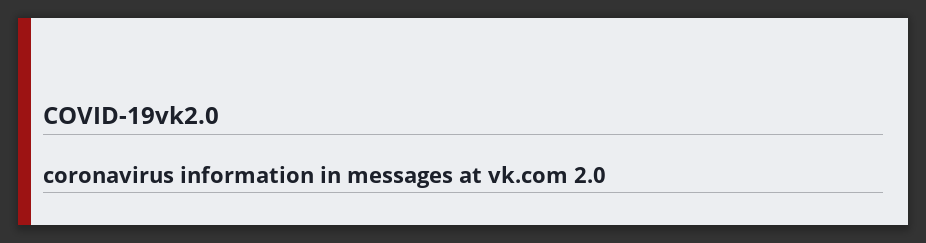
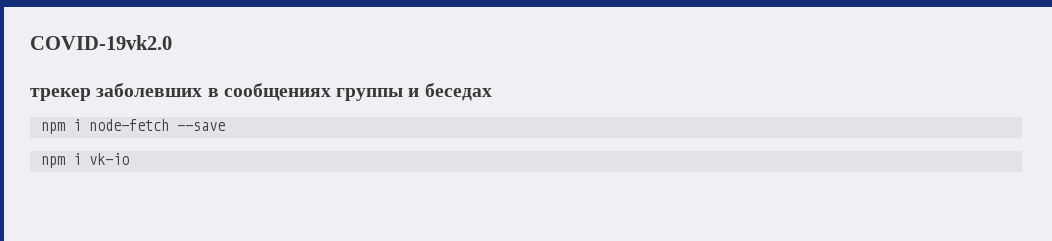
- coronavirus information in messages at vk.com 2.0
+ трекер заболевших в сообщениях группы и беседах
+ npm i node-fetch --save
+ npm i vk-io

